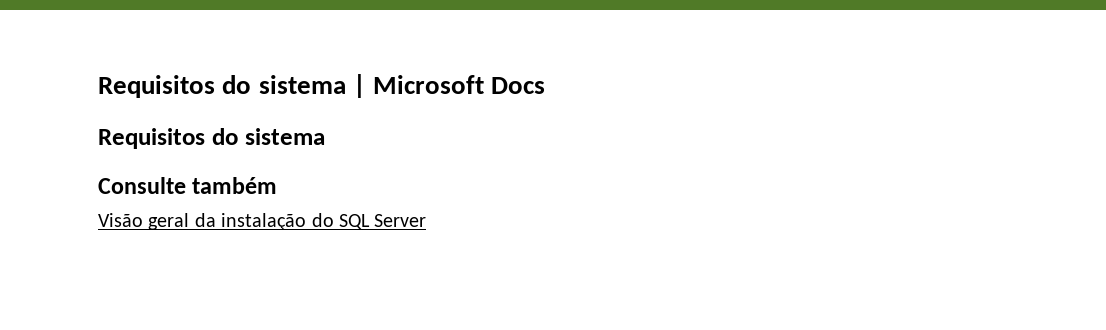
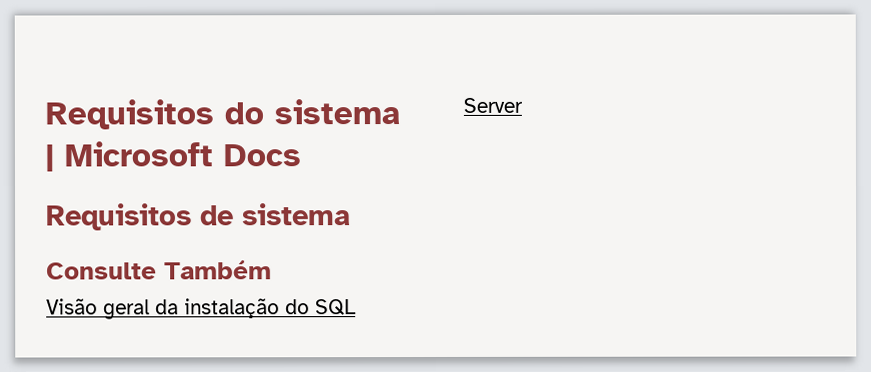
  Requisitos do sistema | Microsoft Docs
- Requisitos do sistema
+ Requisitos de sistema
- Consulte também
+ Consulte Também

